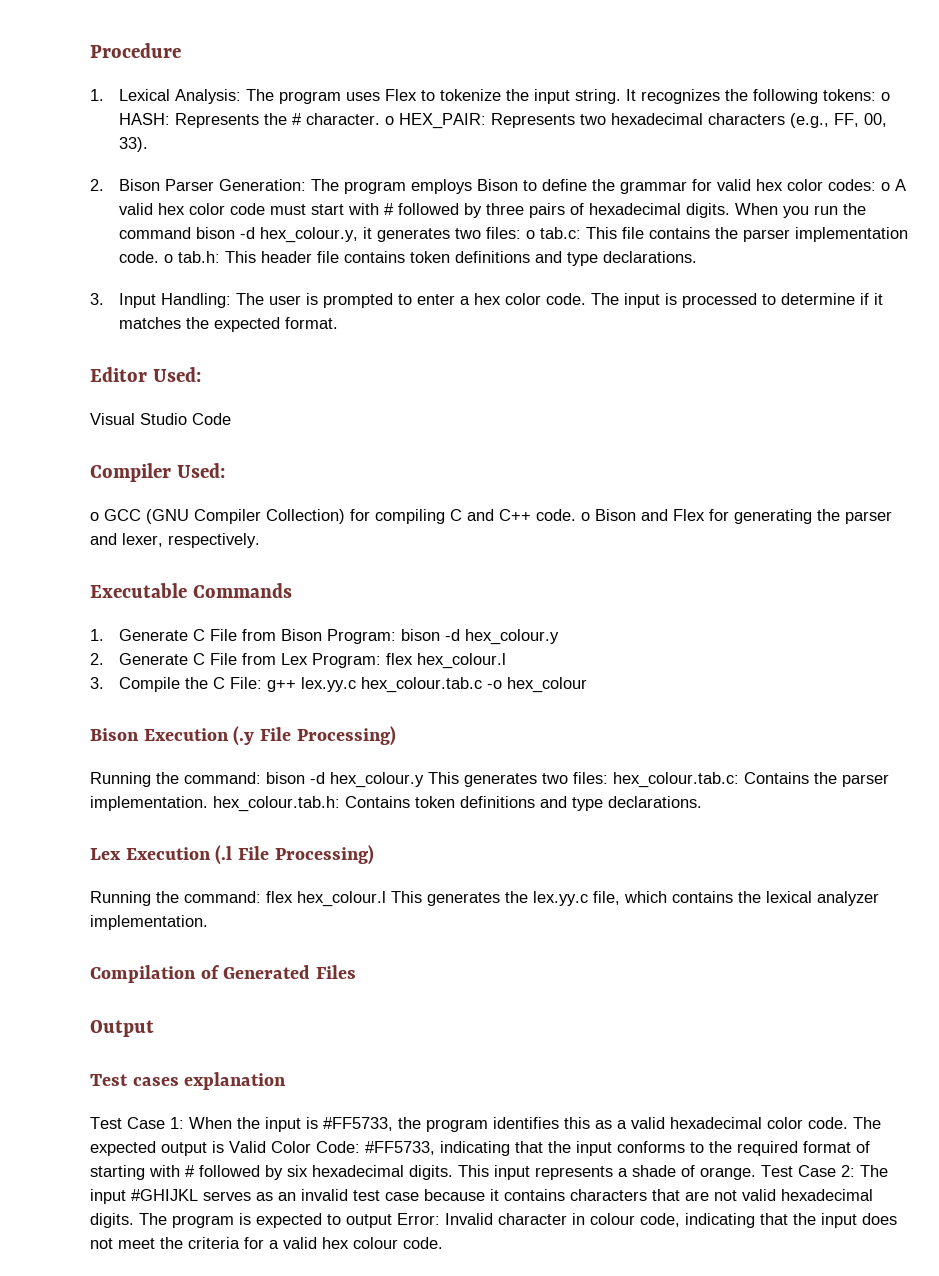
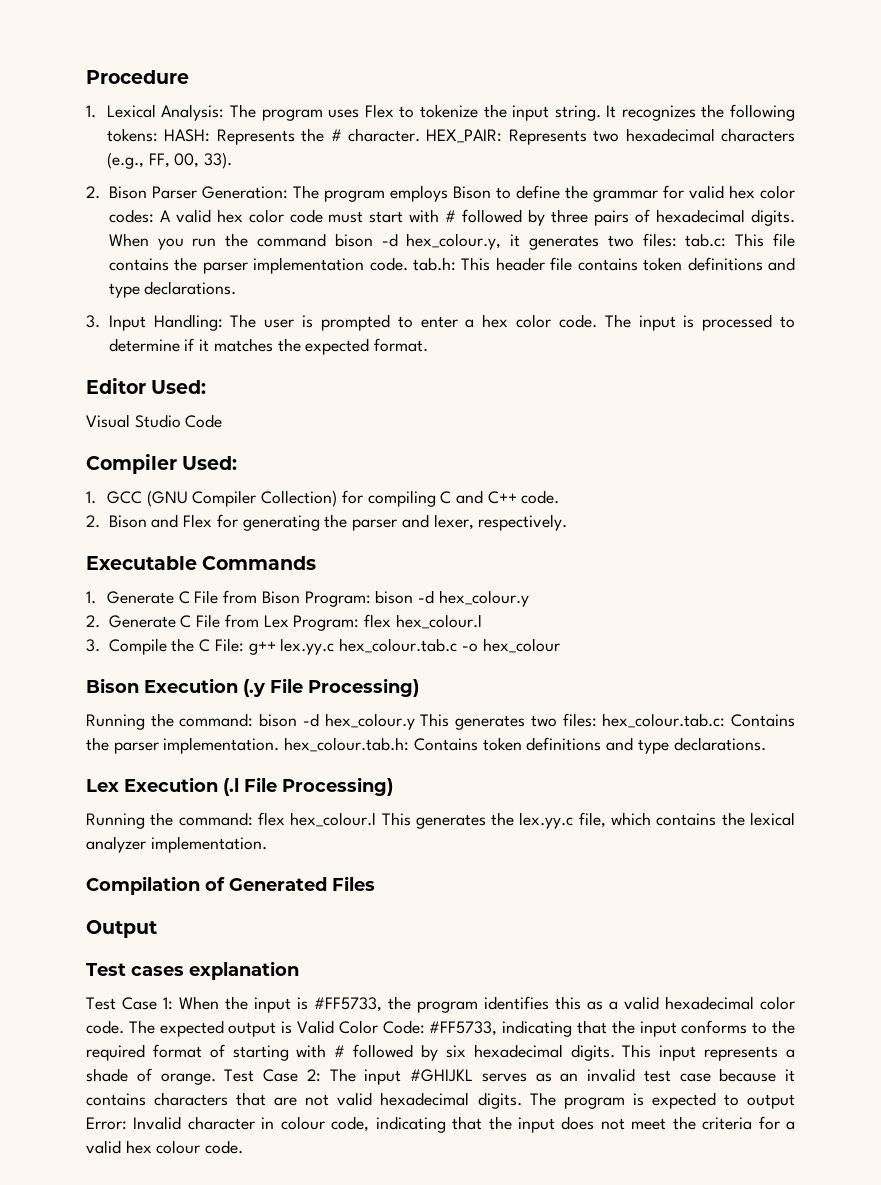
- It recognizes the following tokens: o HASH: Represents the # character. o HEX_PAIR: Represents two hexadecimal characters (e.g., FF, 00, 33).
+ It recognizes the following tokens: HASH: Represents the # character. HEX_PAIR: Represents two hexadecimal characters (e.g., FF, 00, 33).
- 2. Bison Parser Generation: The program employs Bison to define the grammar for valid hex color codes: o A valid hex color code must start with # followed by three pairs of hexadecimal digits.
+ 2. Bison Parser Generation: The program employs Bison to define the grammar for valid hex color codes: A valid hex color code must start with # followed by three pairs of hexadecimal digits.
- When you run the command bison -d hex_colour.y, it generates two files: o tab.c: This file contains the parser implementation code. o tab.h: This header file contains token definitions and type declarations.
+ When you run the command bison -d hex_colour.y, it generates two files: tab.c: This file contains the parser implementation code. tab.h: This header file contains token definitions and type declarations.
- o GCC (GNU Compiler Collection) for compiling C and C++ code. o Bison and Flex for generating the parser and lexer, respectively.
+ 1. GCC (GNU Compiler Collection) for compiling C and C++ code.
+ 2. Bison and Flex for generating the parser and lexer, respectively.

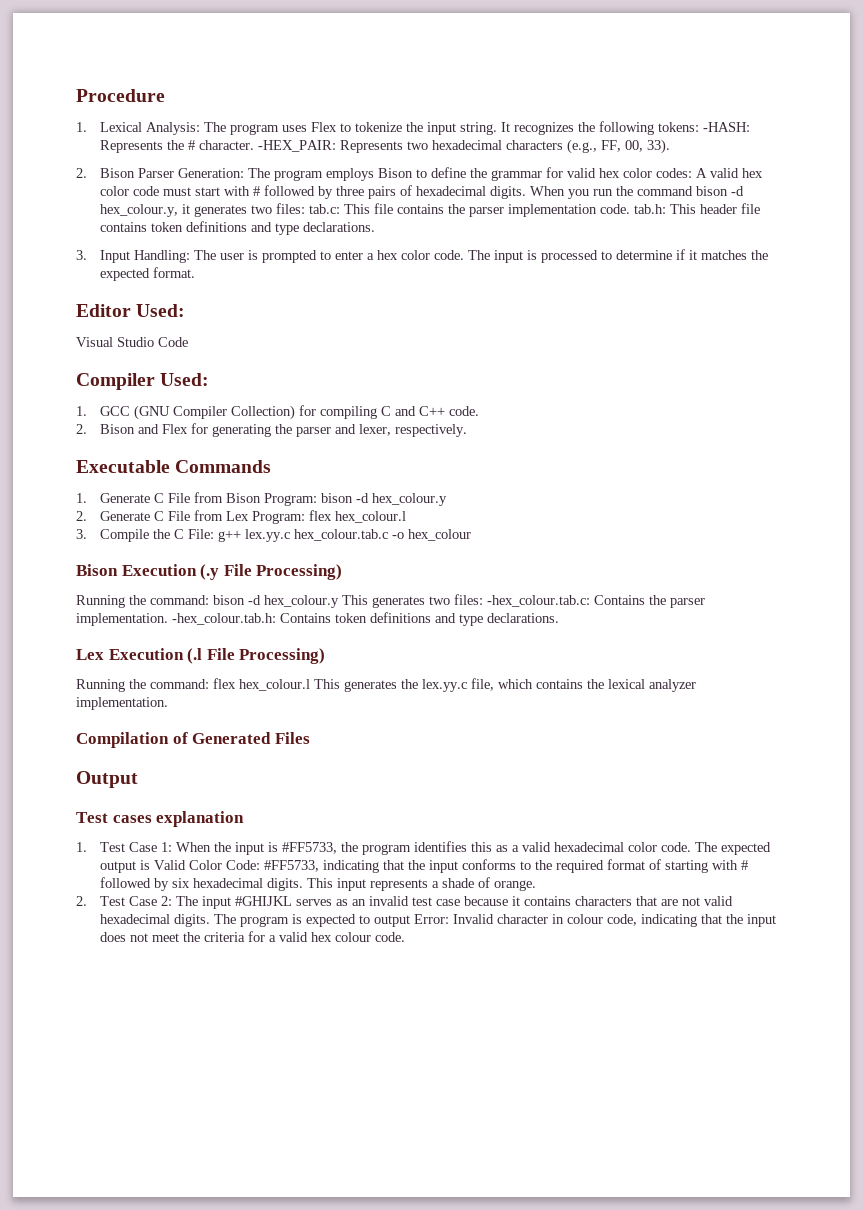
- It recognizes the following tokens: HASH: Represents the # character.
+ It recognizes the following tokens: -HASH: Represents the # character.
- HEX_PAIR: Represents two hexadecimal characters (e.g., FF, 00, 33).
+ -HEX_PAIR: Represents two hexadecimal characters (e.g., FF, 00, 33).
- Running the command: bison -d hex_colour.y This generates two files: hex_colour.tab.c: Contains the parser implementation. hex_colour.tab.h: Contains token definitions and type declarations.
+ Running the command: bison -d hex_colour.y This generates two files: -hex_colour.tab.c: Contains the parser implementation. -hex_colour.tab.h: Contains token definitions and type declarations.
- Test Case 1: When the input is #FF5733, the program identifies this as a valid hexadecimal color code.
+ 1. Test Case 1: When the input is #FF5733, the program identifies this as a valid hexadecimal color code.
- This input represents a shade of orange. Test Case 2: The input #GHIJKL serves as an invalid test case because it contains characters that are not valid hexadecimal digits.
+ This input represents a shade of orange.
+ 2. Test Case 2: The input #GHIJKL serves as an invalid test case because it contains characters that are not valid hexadecimal digits.

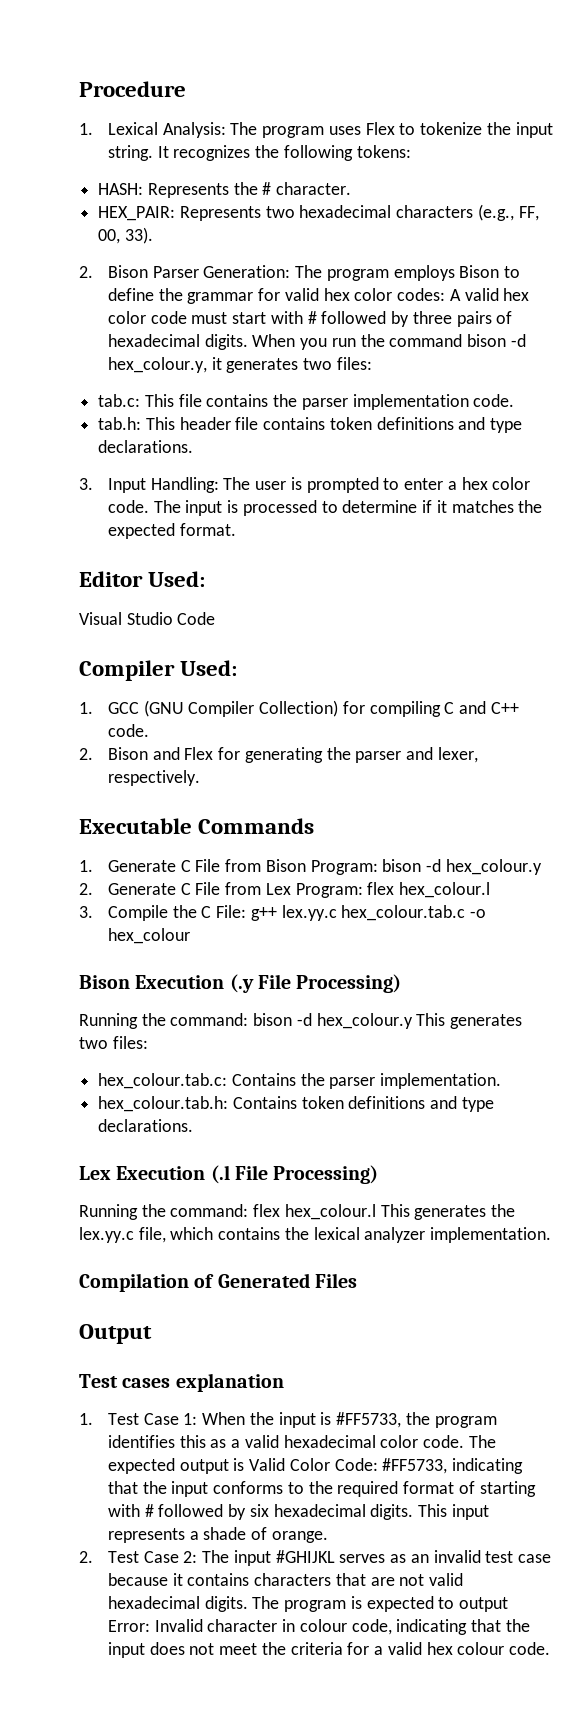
- It recognizes the following tokens: -HASH: Represents the # character. -HEX_PAIR: Represents two hexadecimal characters (e.g., FF, 00, 33).
+ It recognizes the following tokens:
+ HASH: Represents the # character.
+ HEX_PAIR: Represents two hexadecimal characters (e.g., FF, 00, 33).
- When you run the command bison -d hex_colour.y, it generates two files: tab.c: This file contains the parser implementation code. tab.h: This header file contains token definitions and type declarations.
+ When you run the command bison -d hex_colour.y, it generates two files:
+ tab.c: This file contains the parser implementation code.
+ tab.h: This header file contains token definitions and type declarations.
- Running the command: bison -d hex_colour.y This generates two files: -hex_colour.tab.c: Contains the parser implementation. -hex_colour.tab.h: Contains token definitions and type declarations.
+ Running the command: bison -d hex_colour.y This generates two files:
+ hex_colour.tab.c: Contains the parser implementation.
+ hex_colour.tab.h: Contains token definitions and type declarations.

